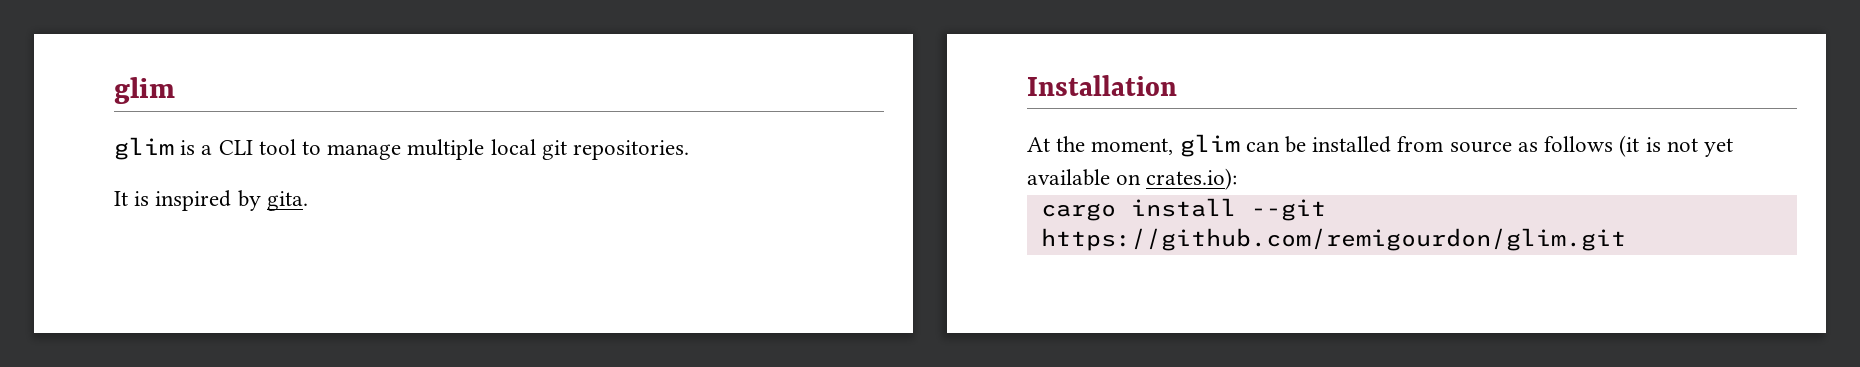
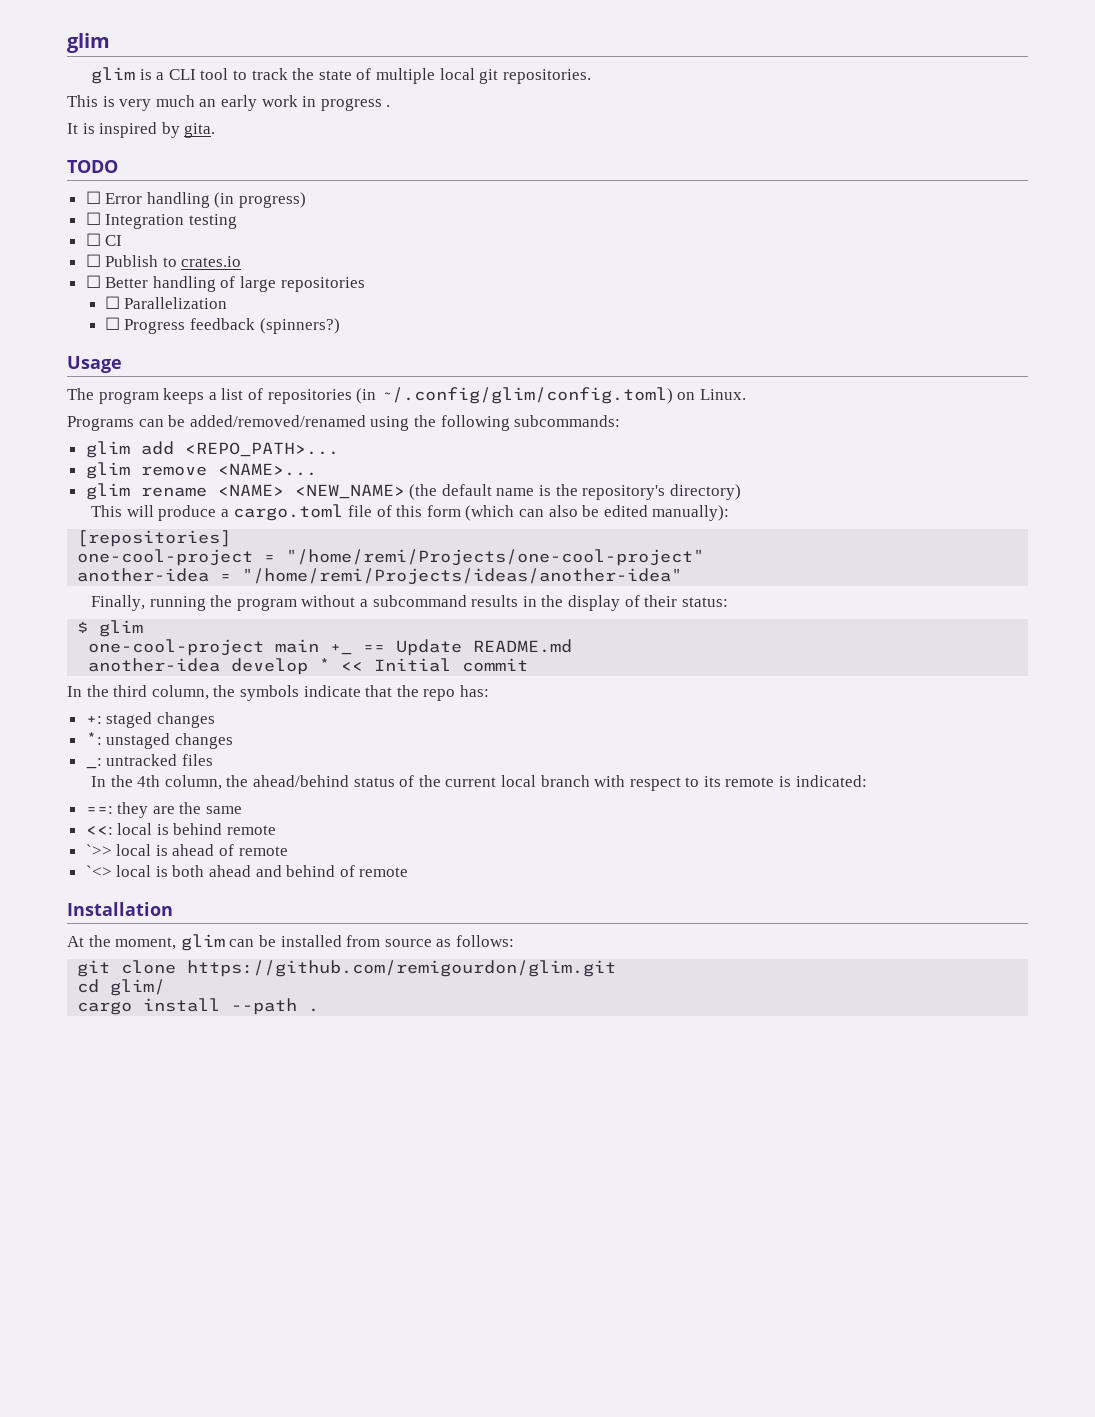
- glim is a CLI tool to manage multiple local git repositories.
+ glim is a CLI tool to track the state of multiple local git repositories.
+ This is very much an early work in progress .
+ TODO
+ ☐ Error handling (in progress)
+ ☐ Integration testing
+ ☐ CI
+ ☐ Publish to crates.io
+ ☐ Better handling of large repositories
+ ☐ Parallelization
+ ☐ Progress feedback (spinners?)
+ Usage
+ The program keeps a list of repositories (in ~/.config/glim/config.toml) on Linux.
+ Programs can be added/removed/renamed using the following subcommands:
+ glim add <REPO_PATH>...
+ glim remove <NAME>...
+ glim rename <NAME> <NEW_NAME> (the default name is the repository's directory)
+ This will produce a cargo.toml file of this form (which can also be edited manually):
+ [repositories]
+ one-cool-project = "/home/remi/Projects/one-cool-project"
+ another-idea = "/home/remi/Projects/ideas/another-idea"
+ Finally, running the program without a subcommand results in the display of their status:
+ $ glim
+ one-cool-project main +_ == Update README.md
+ another-idea develop * << Initial commit
+ In the third column, the symbols indicate that the repo has:
+ +: staged changes
+ *: unstaged changes
+ _: untracked files
+ In the 4th column, the ahead/behind status of the current local branch with respect to its remote is indicated:
+ ==: they are the same
+ <<: local is behind remote
+ `>> local is ahead of remote
+ `<> local is both ahead and behind of remote
- At the moment, glim can be installed from source as follows (it is not yet available on crates.io):
+ At the moment, glim can be installed from source as follows:
+ git clone https://github.com/remigourdon/glim.git
+ cd glim/
- cargo install --git https://github.com/remigourdon/glim.git
+ cargo install --path .

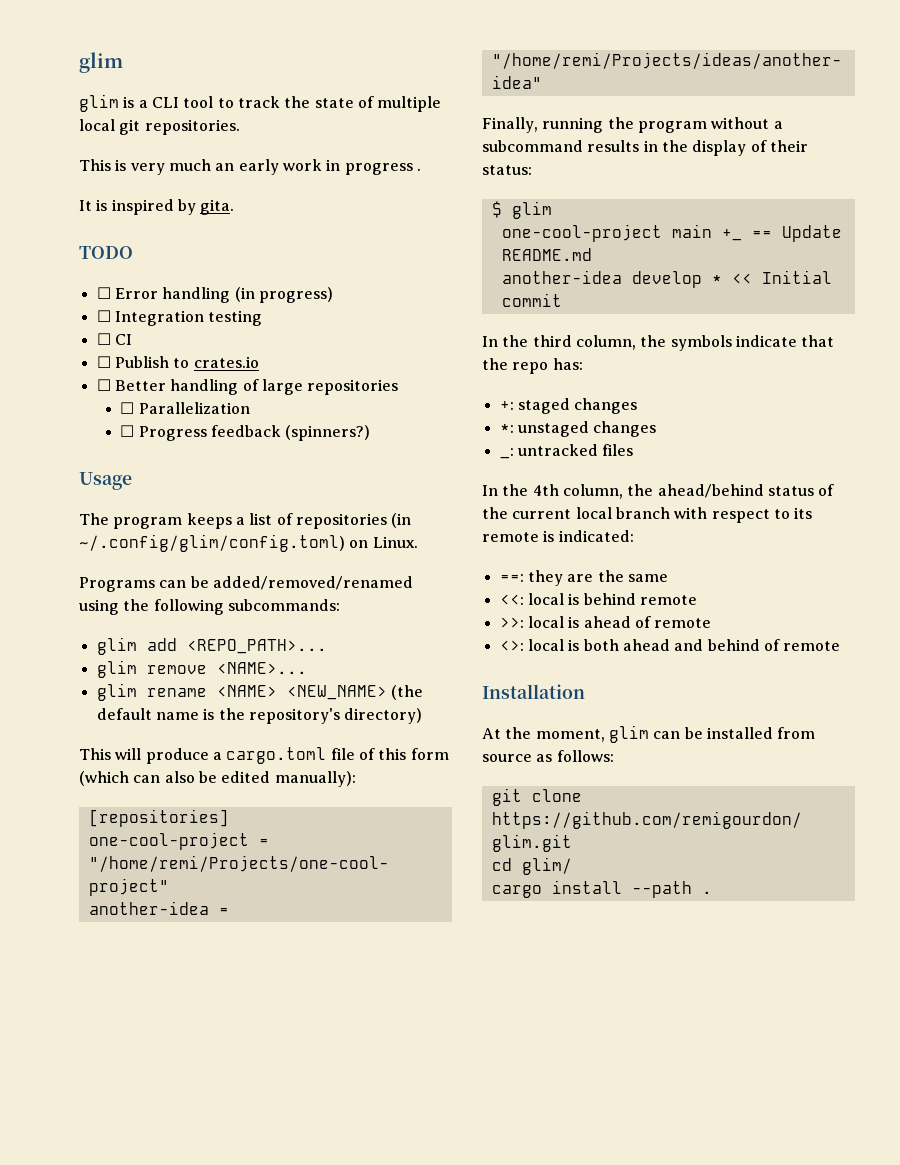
- `>> local is ahead of remote
+ >>: local is ahead of remote
- `<> local is both ahead and behind of remote
+ <>: local is both ahead and behind of remote

